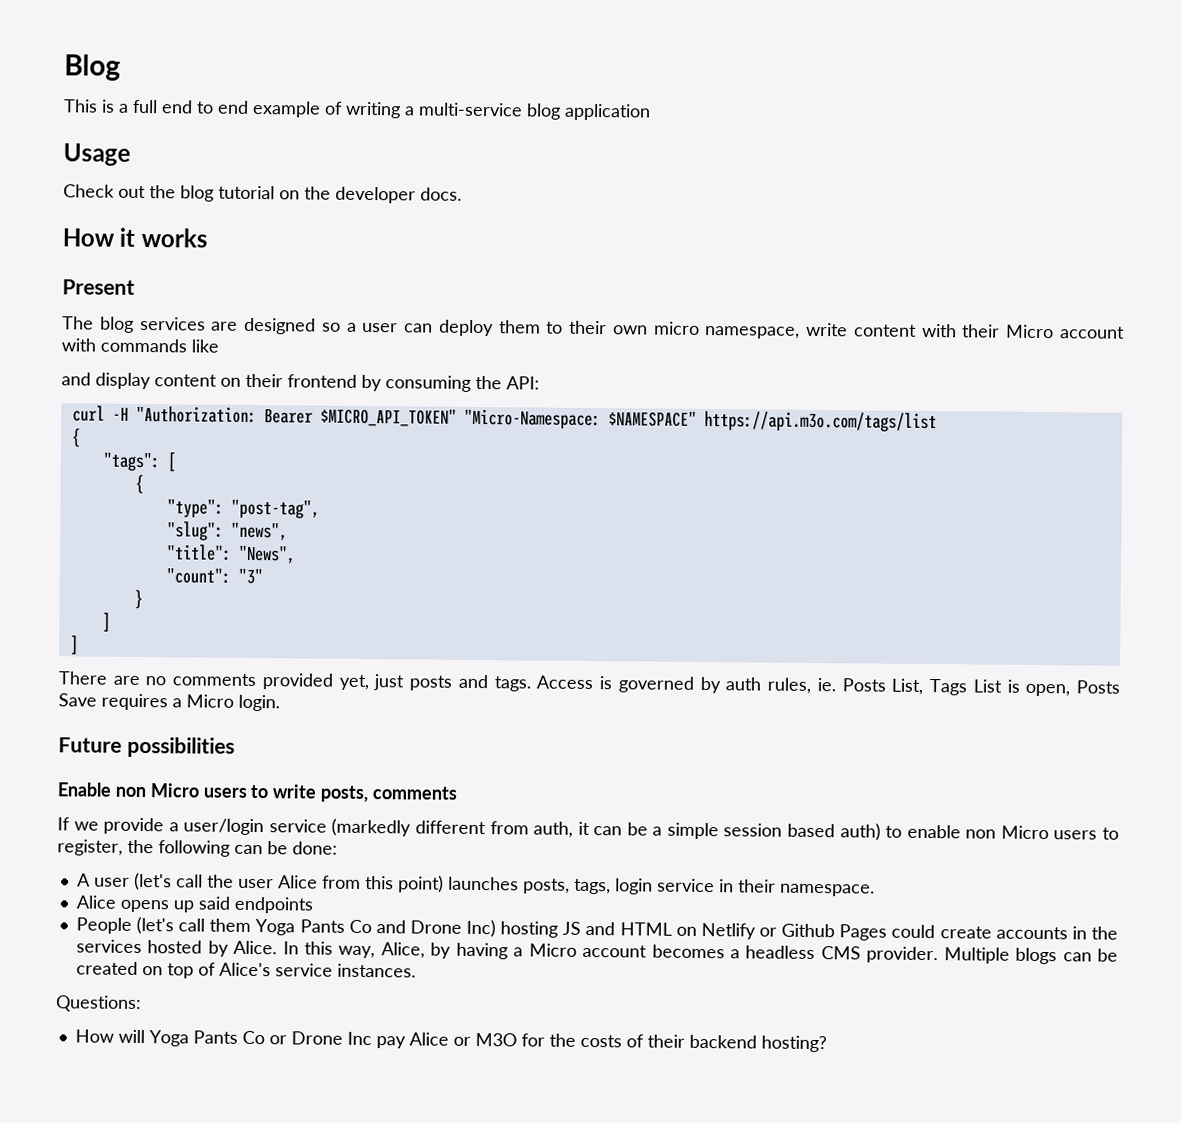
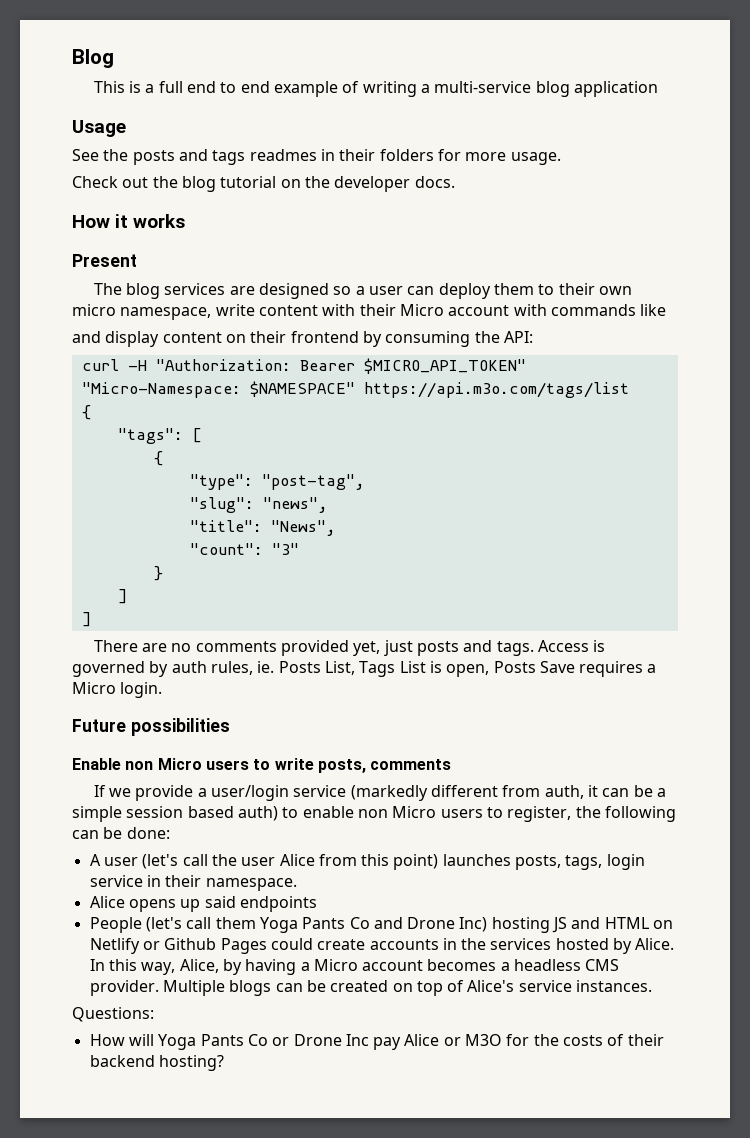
+ See the posts and tags readmes in their folders for more usage.

